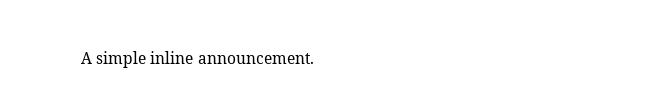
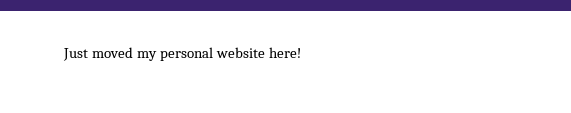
- A simple inline announcement.
+ Just moved my personal website here!

